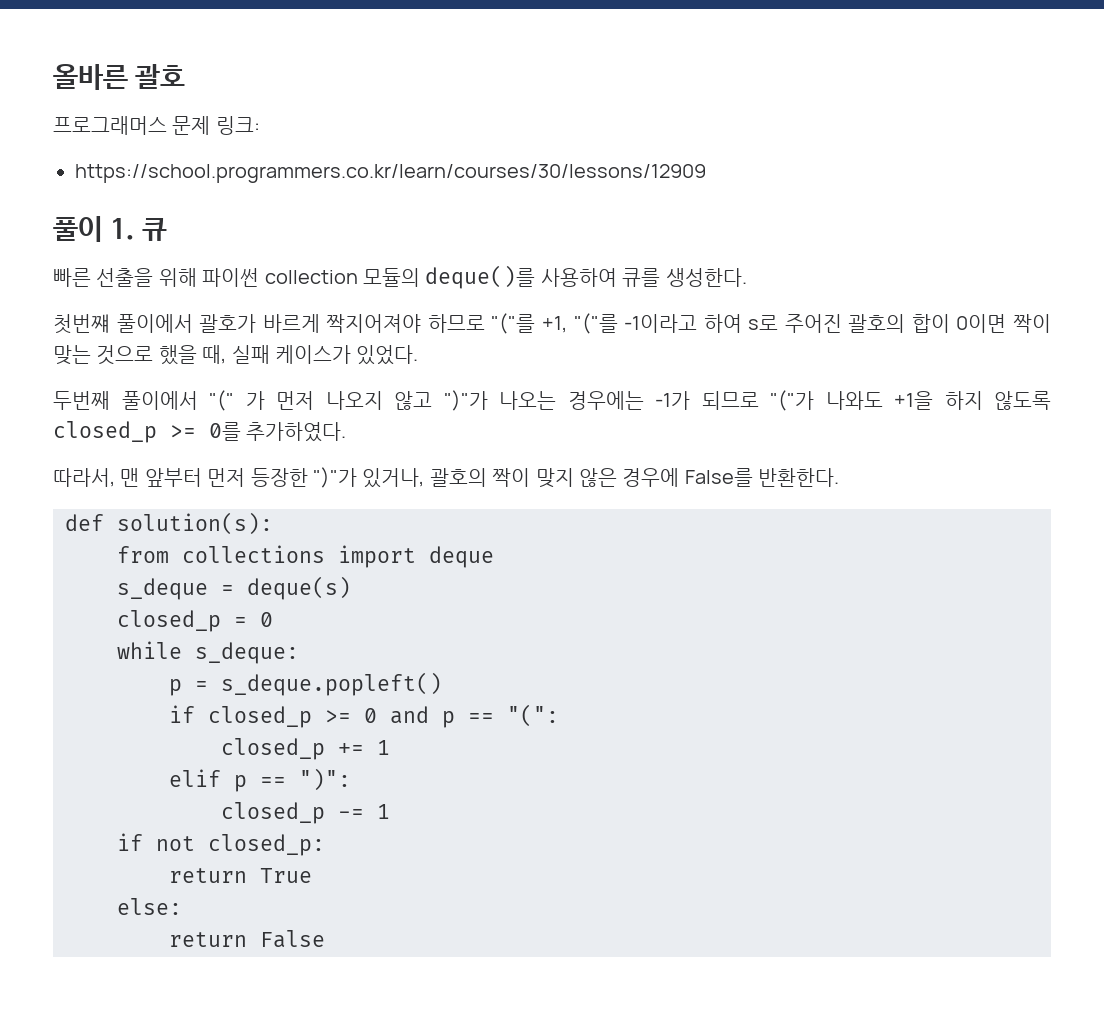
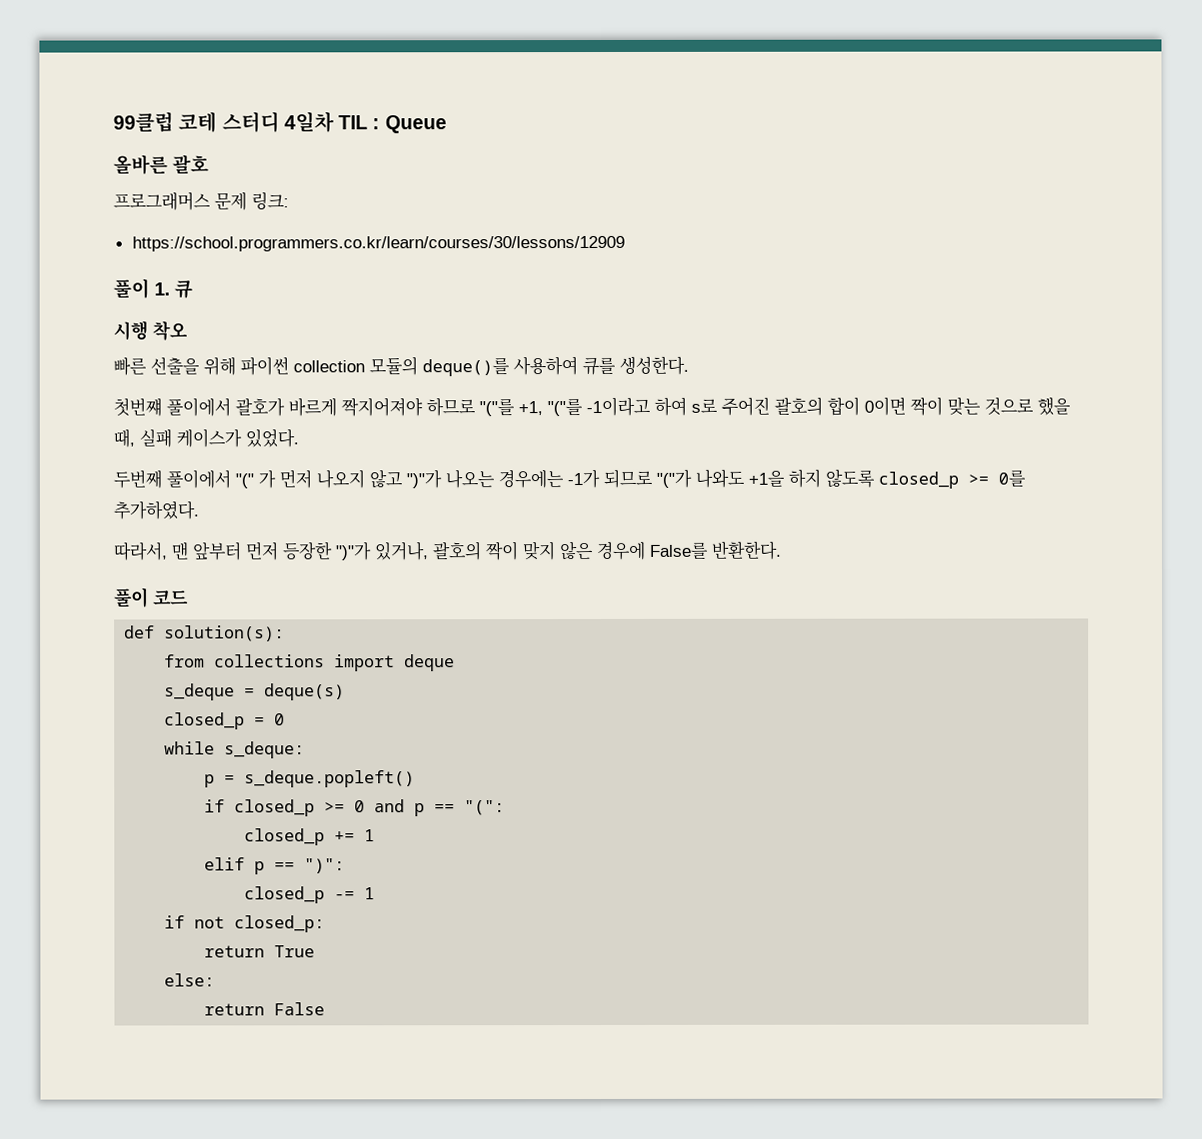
+ 99클럽 코테 스터디 4일차 TIL : Queue
+ 시행 착오
+ 풀이 코드

